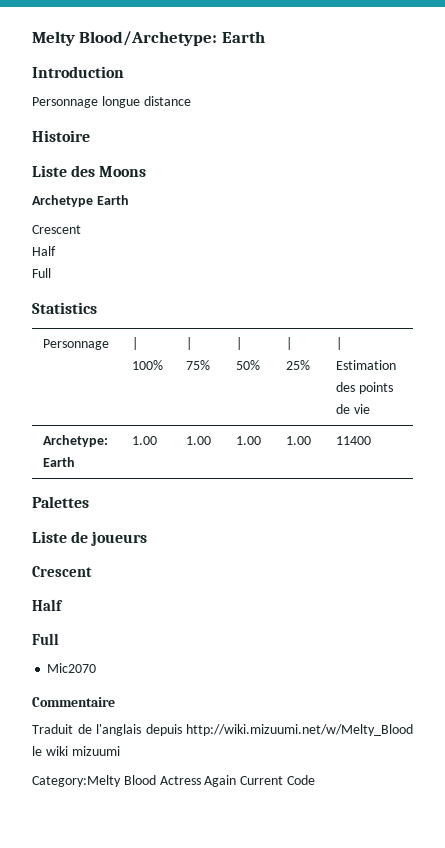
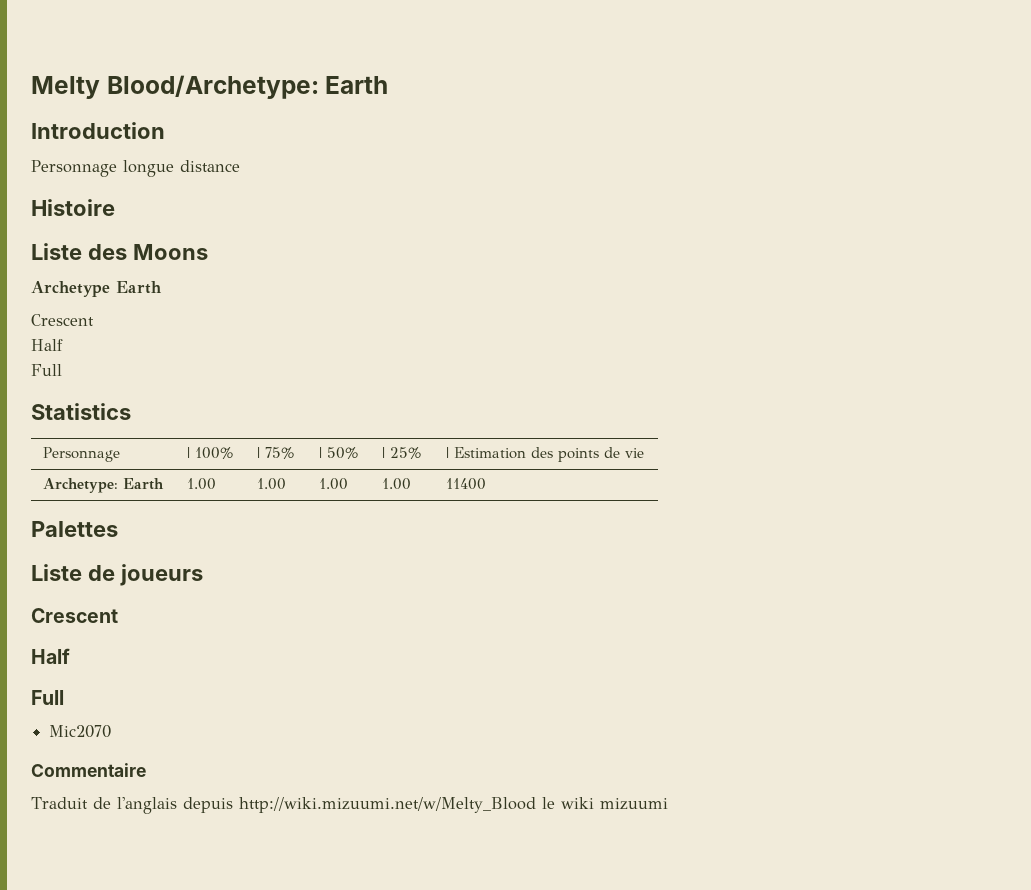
- Category:Melty Blood Actress Again Current Code

